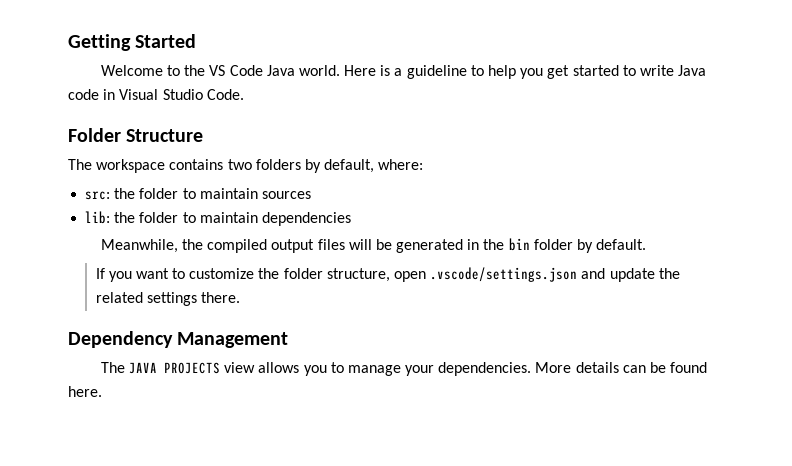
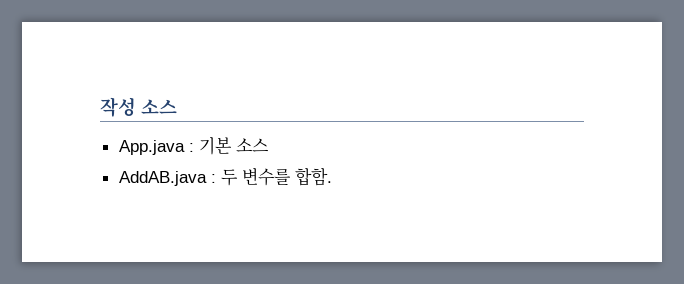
- Getting Started
- Welcome to the VS Code Java world. Here is a guideline to help you get started to write Java code in Visual Studio Code.
- Folder Structure
- The workspace contains two folders by default, where:
- src: the folder to maintain sources
- lib: the folder to maintain dependencies
- Meanwhile, the compiled output files will be generated in the bin folder by default.
- If you want to customize the folder structure, open .vscode/settings.json and update the related settings there.
- Dependency Management
- The JAVA PROJECTS view allows you to manage your dependencies. More details can be found here.
+ 작성 소스
+ App.java : 기본 소스
+ AddAB.java : 두 변수를 합함.

